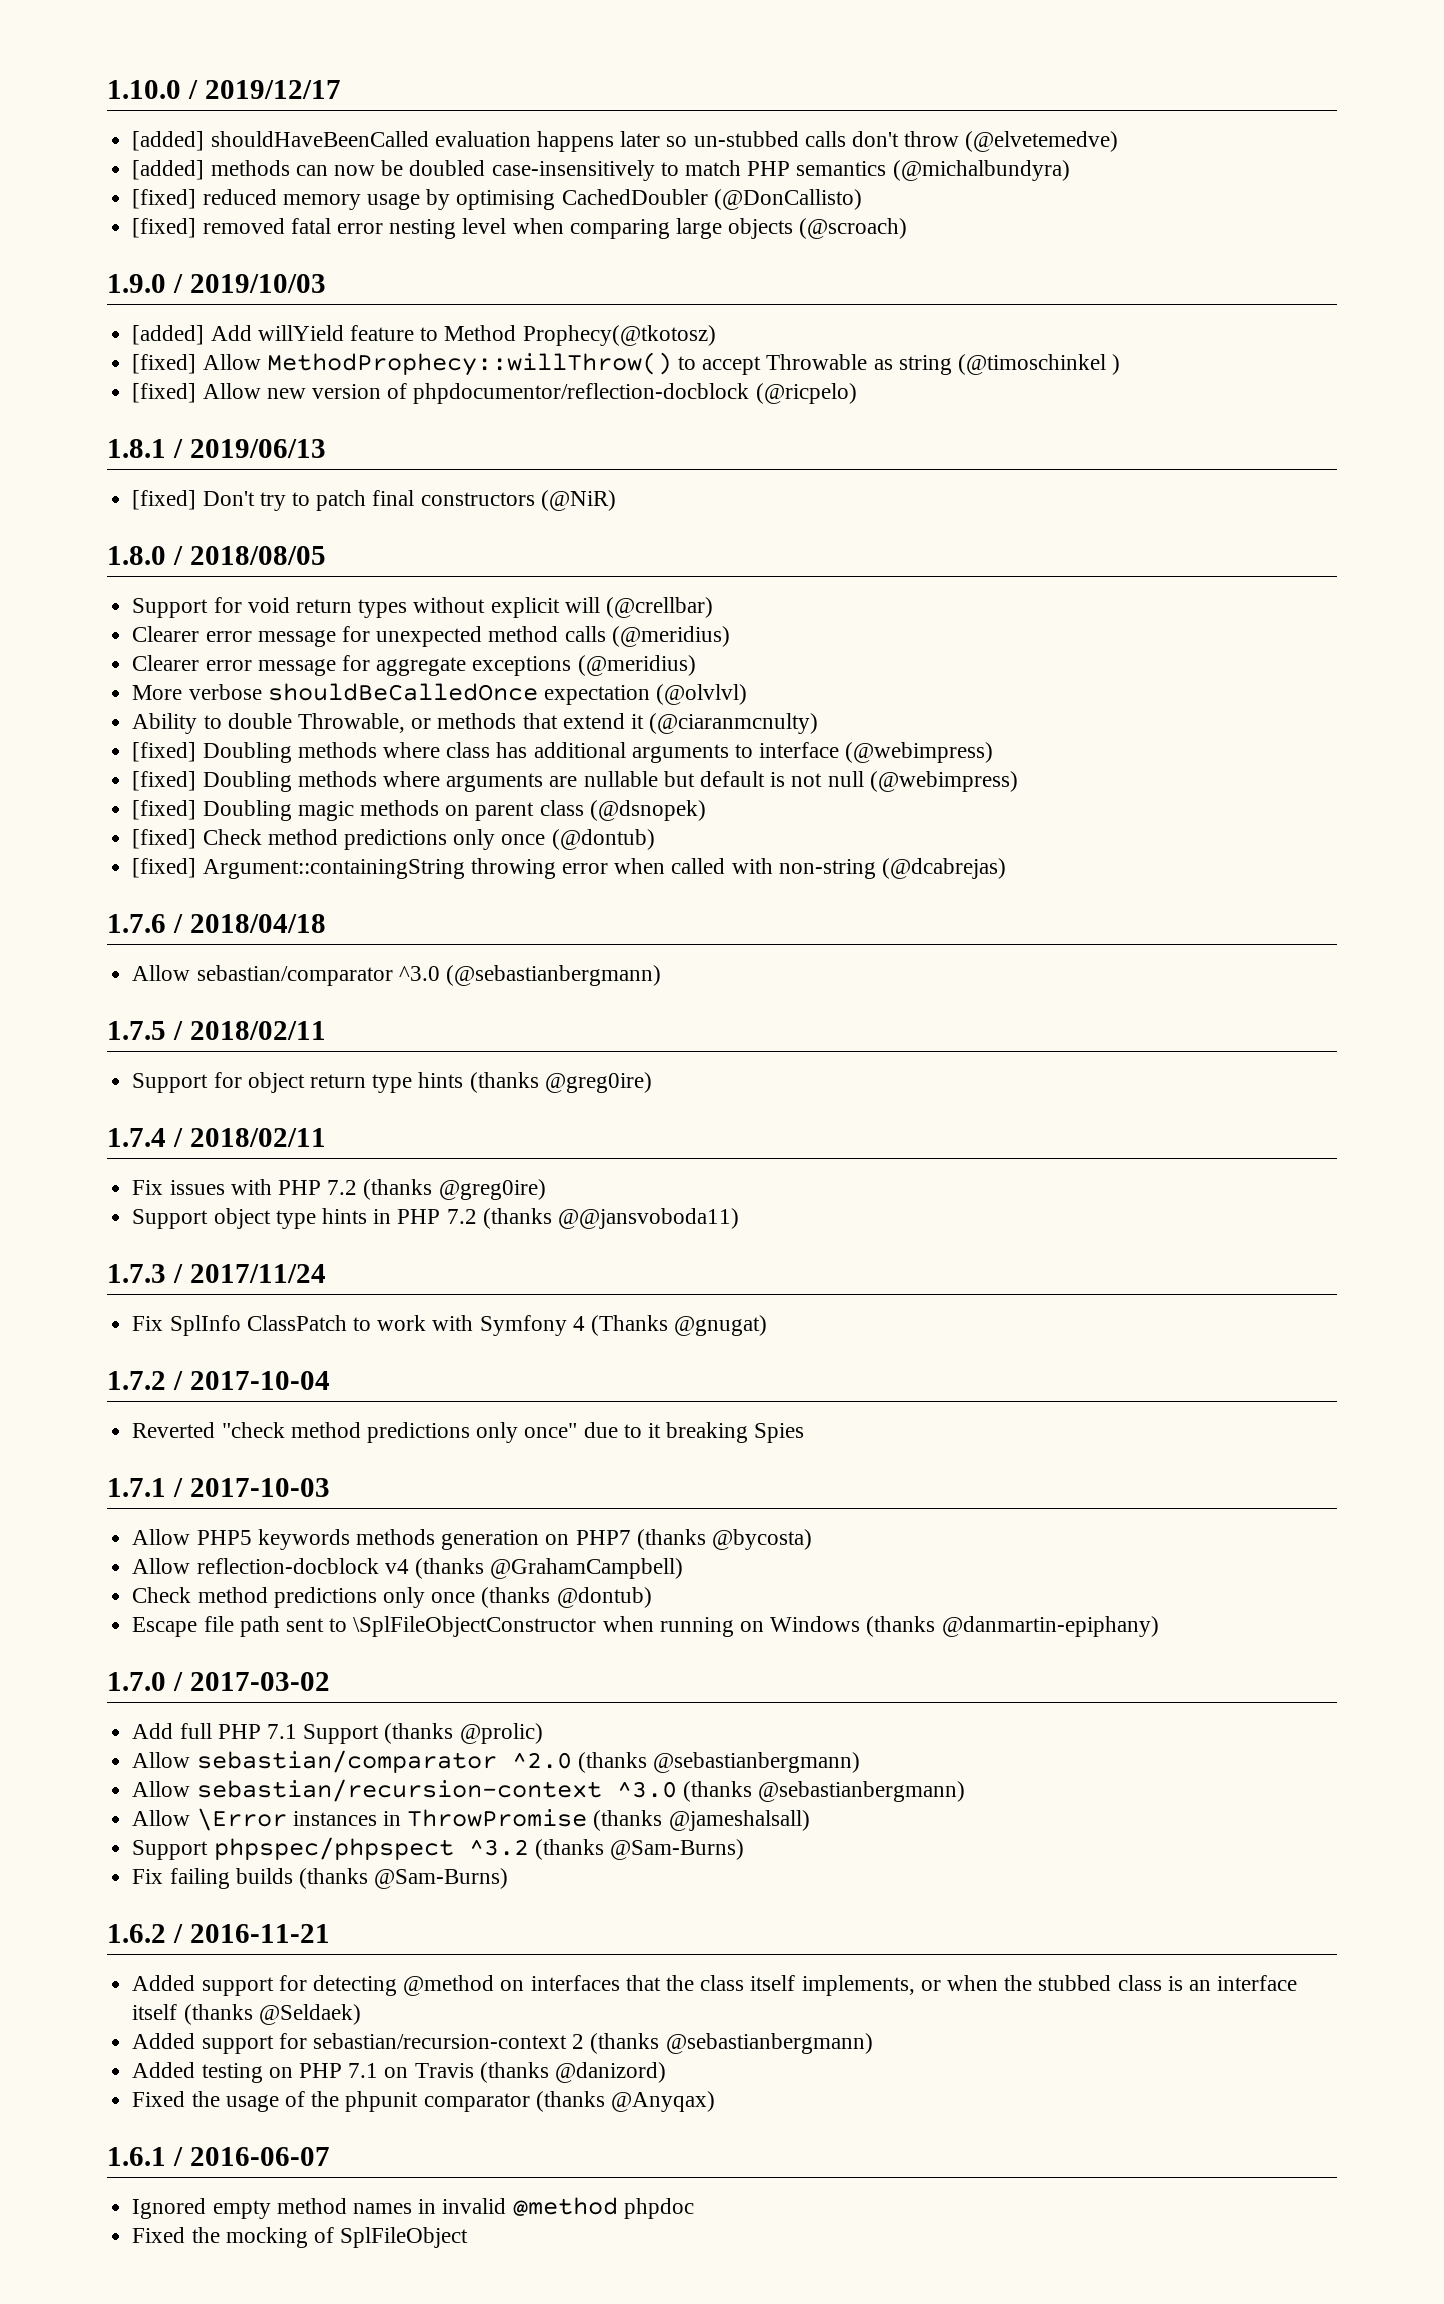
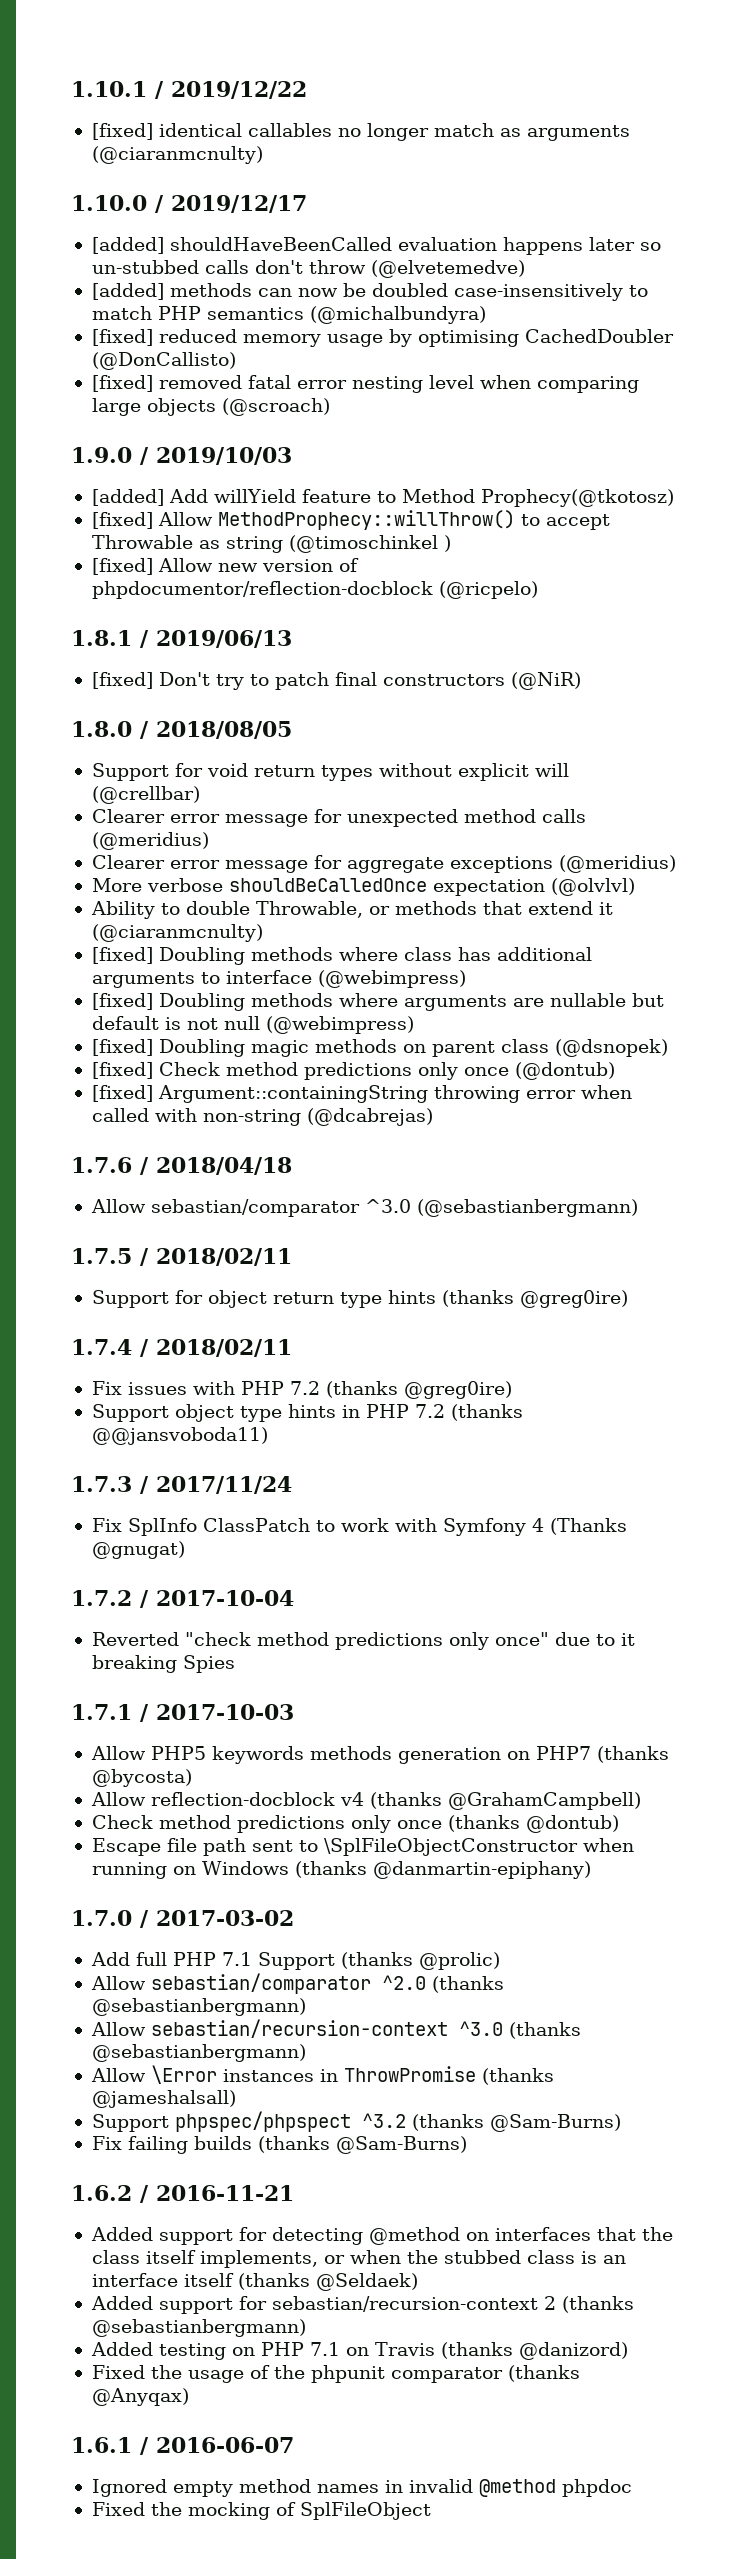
+ 1.10.1 / 2019/12/22
+ [fixed] identical callables no longer match as arguments (@ciaranmcnulty)

